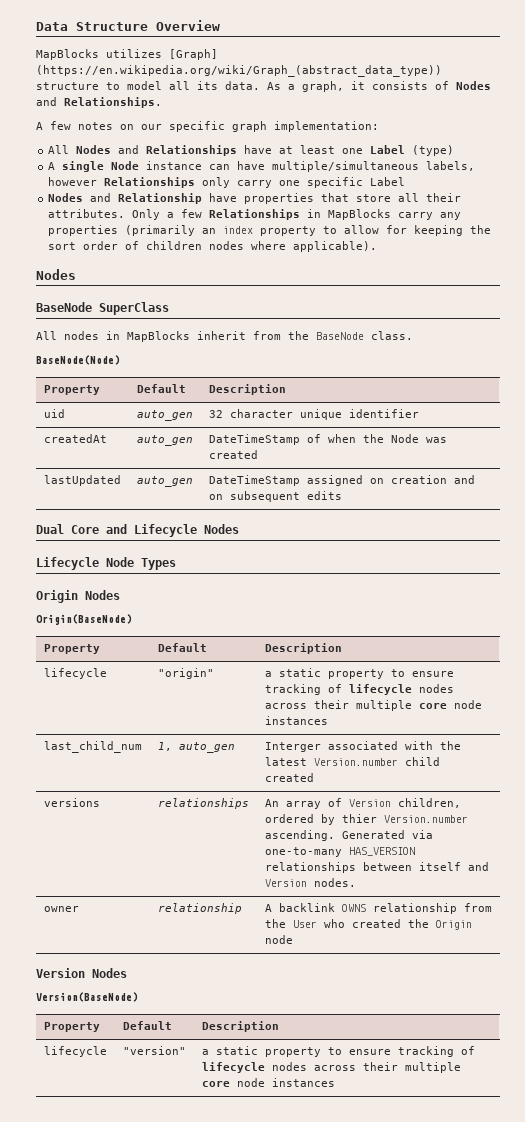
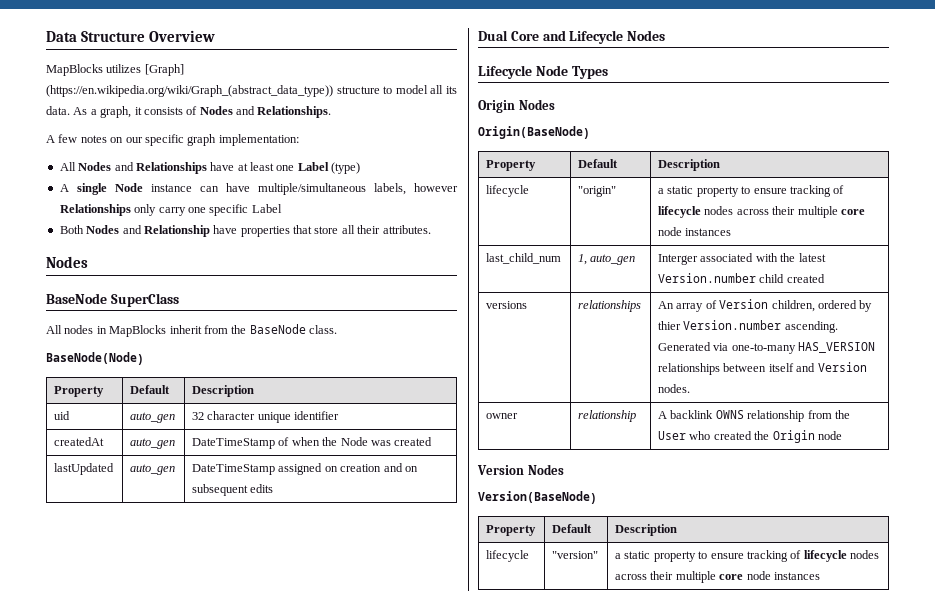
- Nodes and Relationship have properties that store all their attributes. Only a few Relationships in MapBlocks carry any properties (primarily an index property to allow for keeping the sort order of children nodes where applicable).
+ Both Nodes and Relationship have properties that store all their attributes.

